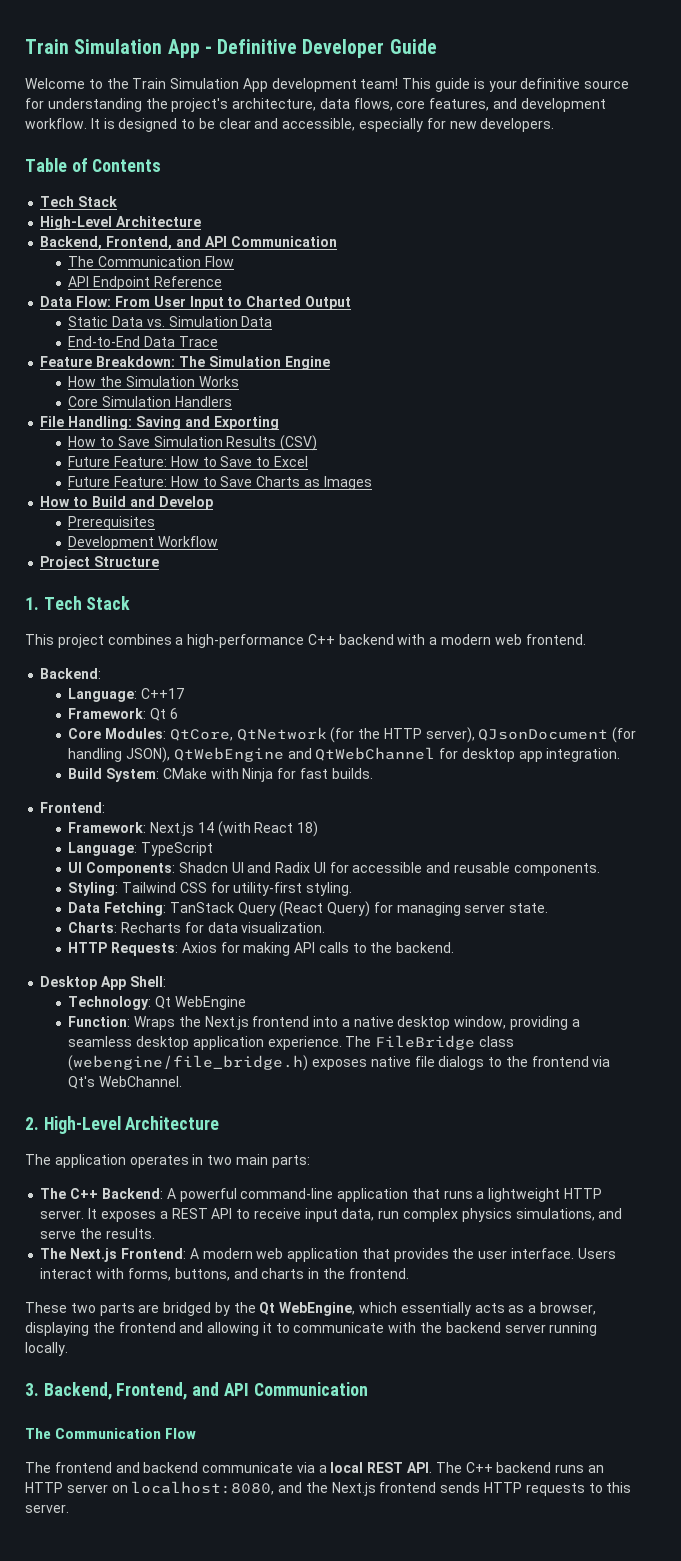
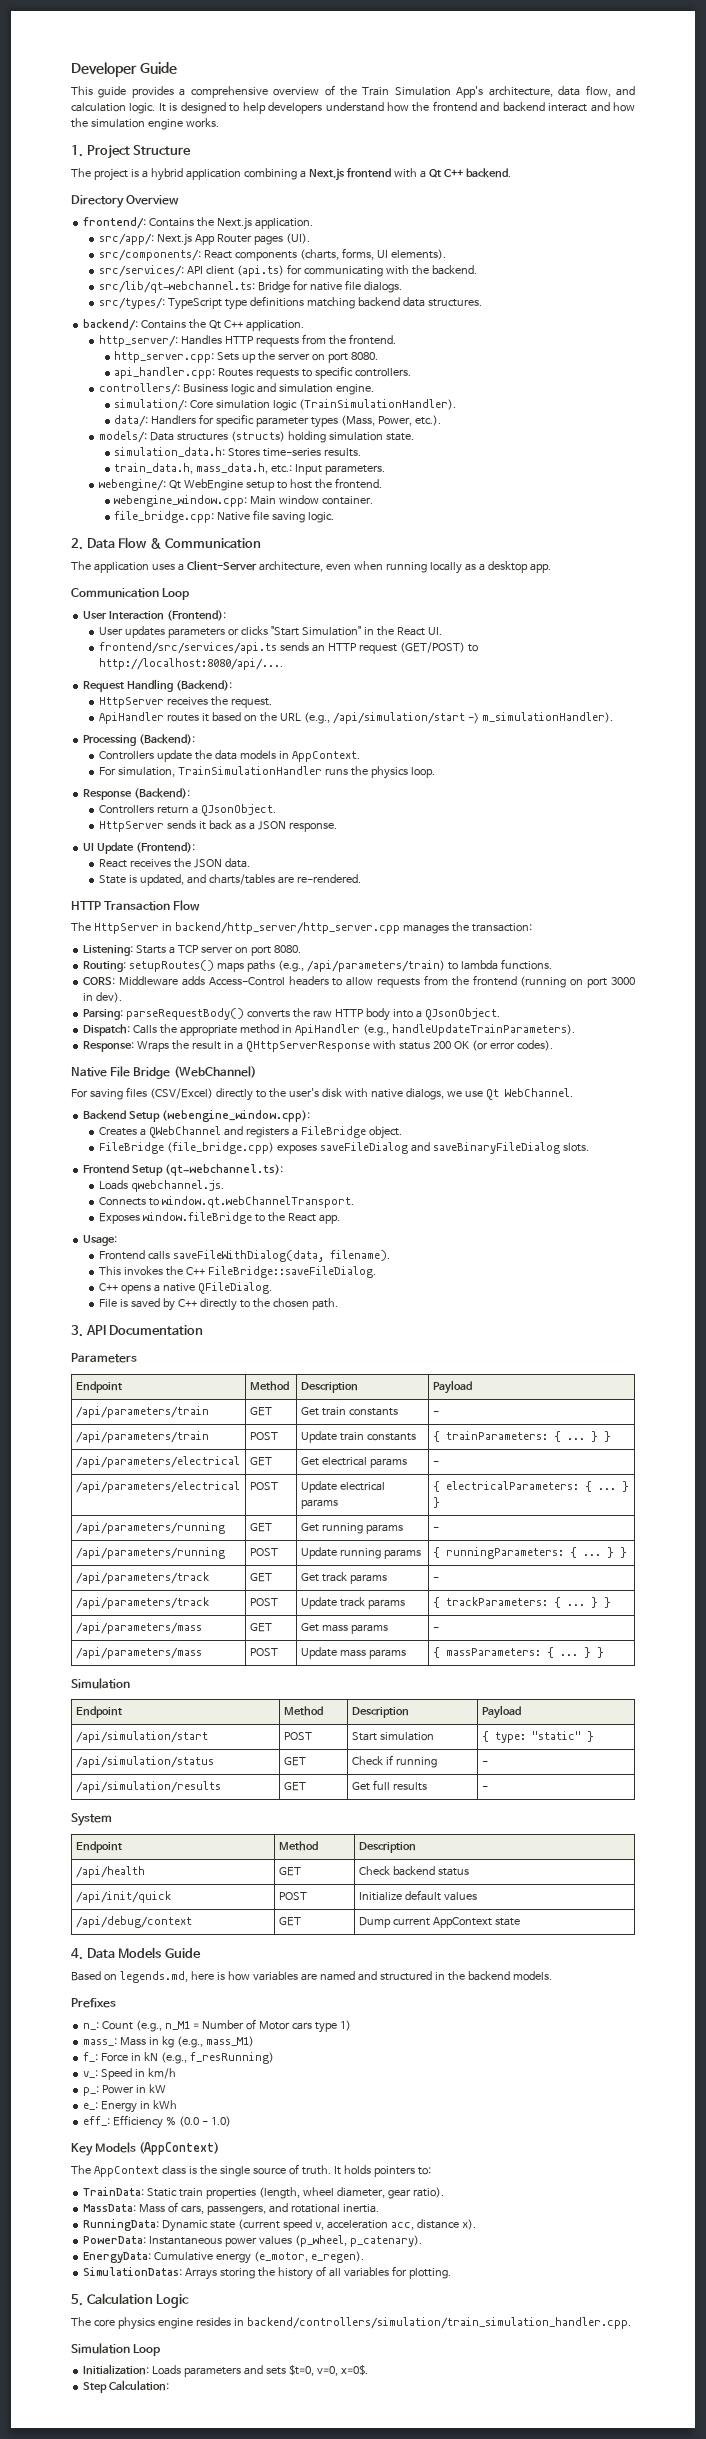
- Train Simulation App - Definitive Developer Guide
- Welcome to the Train Simulation App development team! This guide is your definitive source for understanding the project's architecture, data flows, core features, and development workflow. It is designed to be clear and accessible, especially for new developers.
- Table of Contents
- Tech Stack
- High-Level Architecture
- Backend, Frontend, and API Communication
- The Communication Flow
- API Endpoint Reference
- Data Flow: From User Input to Charted Output
- Static Data vs. Simulation Data
- End-to-End Data Trace
- Feature Breakdown: The Simulation Engine
- How the Simulation Works
- Core Simulation Handlers
- File Handling: Saving and Exporting
- How to Save Simulation Results (CSV)
- Future Feature: How to Save to Excel
- Future Feature: How to Save Charts as Images
- How to Build and Develop
- Prerequisites
- Development Workflow
- Project Structure
- 1. Tech Stack
- This project combines a high-performance C++ backend with a modern web frontend.
- Backend:
- Language: C++17
- Framework: Qt 6
- Core Modules: QtCore, QtNetwork (for the HTTP server), QJsonDocument (for handling JSON), QtWebEngine and QtWebChannel for desktop app integration.
- Build System: CMake with Ninja for fast builds.
- Frontend:
- Framework: Next.js 14 (with React 18)
- Language: TypeScript
- UI Components: Shadcn UI and Radix UI for accessible and reusable components.
- Styling: Tailwind CSS for utility-first styling.
- Data Fetching: TanStack Query (React Query) for managing server state.
- Charts: Recharts for data visualization.
- HTTP Requests: Axios for making API calls to the backend.
- Desktop App Shell:
- Technology: Qt WebEngine
- Function: Wraps the Next.js frontend into a native desktop window, providing a seamless desktop application experience. The FileBridge class (webengine/file_bridge.h) exposes native file dialogs to the frontend via Qt's WebChannel.
- 2. High-Level Architecture
- The application operates in two main parts:
- The C++ Backend: A powerful command-line application that runs a lightweight HTTP server. It exposes a REST API to receive input data, run complex physics simulations, and serve the results.
- The Next.js Frontend: A modern web application that provides the user interface. Users interact with forms, buttons, and charts in the frontend.
- These two parts are bridged by the Qt WebEngine, which essentially acts as a browser, displaying the frontend and allowing it to communicate with the backend server running locally.
- 3. Backend, Frontend, and API Communication
- The Communication Flow
- The frontend and backend communicate via a local REST API. The C++ backend runs an HTTP server on localhost:8080, and the Next.js frontend sends HTTP requests to this server.
+ Developer Guide
+ This guide provides a comprehensive overview of the Train Simulation App's architecture, data flow, and calculation logic. It is designed to help developers understand how the frontend and backend interact and how the simulation engine works.
+ 1. Project Structure
+ The project is a hybrid application combining a Next.js frontend with a Qt C++ backend.
+ Directory Overview
+ frontend/: Contains the Next.js application.
+ src/app/: Next.js App Router pages (UI).
+ src/components/: React components (charts, forms, UI elements).
+ src/services/: API client (api.ts) for communicating with the backend.
+ src/lib/qt-webchannel.ts: Bridge for native file dialogs.
+ src/types/: TypeScript type definitions matching backend data structures.
+ backend/: Contains the Qt C++ application.
+ http_server/: Handles HTTP requests from the frontend.
+ http_server.cpp: Sets up the server on port 8080.
+ api_handler.cpp: Routes requests to specific controllers.
+ controllers/: Business logic and simulation engine.
+ simulation/: Core simulation logic (TrainSimulationHandler).
+ data/: Handlers for specific parameter types (Mass, Power, etc.).
+ models/: Data structures (structs) holding simulation state.
+ simulation_data.h: Stores time-series results.
+ train_data.h, mass_data.h, etc.: Input parameters.
+ webengine/: Qt WebEngine setup to host the frontend.
+ webengine_window.cpp: Main window container.
+ file_bridge.cpp: Native file saving logic.
+ 2. Data Flow & Communication
+ The application uses a Client-Server architecture, even when running locally as a desktop app.
+ Communication Loop
+ User Interaction (Frontend):
+ User updates parameters or clicks "Start Simulation" in the React UI.
+ frontend/src/services/api.ts sends an HTTP request (GET/POST) to http://localhost:8080/api/....
+ Request Handling (Backend):
+ HttpServer receives the request.
+ ApiHandler routes it based on the URL (e.g., /api/simulation/start -> m_simulationHandler).
+ Processing (Backend):
+ Controllers update the data models in AppContext.
+ For simulation, TrainSimulationHandler runs the physics loop.
+ Response (Backend):
+ Controllers return a QJsonObject.
+ HttpServer sends it back as a JSON response.
+ UI Update (Frontend):
+ React receives the JSON data.
+ State is updated, and charts/tables are re-rendered.
+ HTTP Transaction Flow
+ The HttpServer in backend/http_server/http_server.cpp manages the transaction:
+ Listening: Starts a TCP server on port 8080.
+ Routing: setupRoutes() maps paths (e.g., /api/parameters/train) to lambda functions.
+ CORS: Middleware adds Access-Control headers to allow requests from the frontend (running on port 3000 in dev).
+ Parsing: parseRequestBody() converts the raw HTTP body into a QJsonObject.
+ Dispatch: Calls the appropriate method in ApiHandler (e.g., handleUpdateTrainParameters).
+ Response: Wraps the result in a QHttpServerResponse with status 200 OK (or error codes).
+ Native File Bridge (WebChannel)
+ For saving files (CSV/Excel) directly to the user's disk with native dialogs, we use Qt WebChannel.
+ Backend Setup (webengine_window.cpp):
+ Creates a QWebChannel and registers a FileBridge object.
+ FileBridge (file_bridge.cpp) exposes saveFileDialog and saveBinaryFileDialog slots.
+ Frontend Setup (qt-webchannel.ts):
+ Loads qwebchannel.js.
+ Connects to window.qt.webChannelTransport.
+ Exposes window.fileBridge to the React app.
+ Usage:
+ Frontend calls saveFileWithDialog(data, filename).
+ This invokes the C++ FileBridge::saveFileDialog.
+ C++ opens a native QFileDialog.
+ File is saved by C++ directly to the chosen path.
+ 3. API Documentation
+ Parameters
+ Endpoint | Method | Description | Payload
+ /api/parameters/train | GET | Get train constants | -
+ /api/parameters/train | POST | Update train constants | { trainParameters: { ... } }
+ /api/parameters/electrical | GET | Get electrical params | -
+ /api/parameters/electrical | POST | Update electrical params | { electricalParameters: { ... } }
+ /api/parameters/running | GET | Get running params | -
+ /api/parameters/running | POST | Update running params | { runningParameters: { ... } }
+ /api/parameters/track | GET | Get track params | -
+ /api/parameters/track | POST | Update track params | { trackParameters: { ... } }
+ /api/parameters/mass | GET | Get mass params | -
+ /api/parameters/mass | POST | Update mass params | { massParameters: { ... } }
+ Simulation
+ Endpoint | Method | Description | Payload
+ /api/simulation/start | POST | Start simulation | { type: "static" }
+ /api/simulation/status | GET | Check if running | -
+ /api/simulation/results | GET | Get full results | -
+ System
+ Endpoint | Method | Description
+ /api/health | GET | Check backend status
+ /api/init/quick | POST | Initialize default values
+ /api/debug/context | GET | Dump current AppContext state
+ 4. Data Models Guide
+ Based on legends.md, here is how variables are named and structured in the backend models.
+ Prefixes
+ n_: Count (e.g., n_M1 = Number of Motor cars type 1)
+ mass_: Mass in kg (e.g., mass_M1)
+ f_: Force in kN (e.g., f_resRunning)
+ v_: Speed in km/h
+ p_: Power in kW
+ e_: Energy in kWh
+ eff_: Efficiency % (0.0 - 1.0)
+ Key Models (AppContext)
+ The AppContext class is the single source of truth. It holds pointers to:
+ TrainData: Static train properties (length, wheel diameter, gear ratio).
+ MassData: Mass of cars, passengers, and rotational inertia.
+ RunningData: Dynamic state (current speed v, acceleration acc, distance x).
+ PowerData: Instantaneous power values (p_wheel, p_catenary).
+ EnergyData: Cumulative energy (e_motor, e_regen).
+ SimulationDatas: Arrays storing the history of all variables for plotting.
+ 5. Calculation Logic
+ The core physics engine resides in backend/controllers/simulation/train_simulation_handler.cpp.
+ Simulation Loop
+ Initialization: Loads parameters and sets $t=0, v=0, x=0$.
+ Step Calculation:

